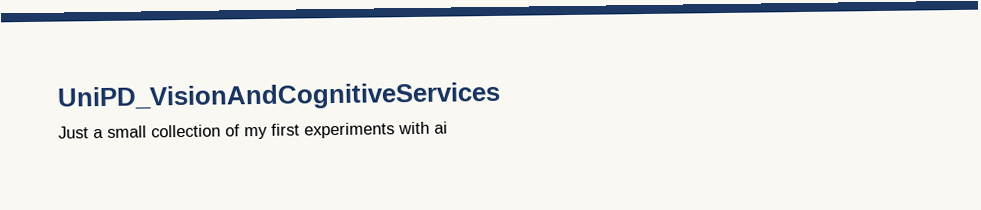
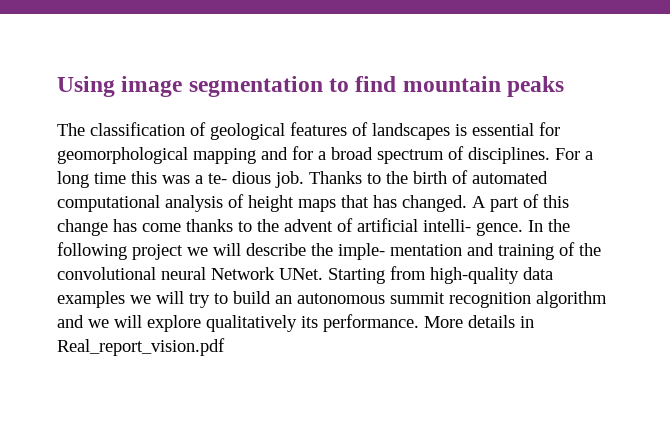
- UniPD_VisionAndCognitiveServices
- Just a small collection of my first experiments with ai
+ Using image segmentation to find mountain peaks
+ The classification of geological features of landscapes is essential for geomorphological mapping and for a broad spectrum of disciplines. For a long time this was a te- dious job. Thanks to the birth of automated computational analysis of height maps that has changed. A part of this change has come thanks to the advent of artificial intelli- gence. In the following project we will describe the imple- mentation and training of the convolutional neural Network UNet. Starting from high-quality data examples we will try to build an autonomous summit recognition algorithm and we will explore qualitatively its performance. More details in Real_report_vision.pdf

